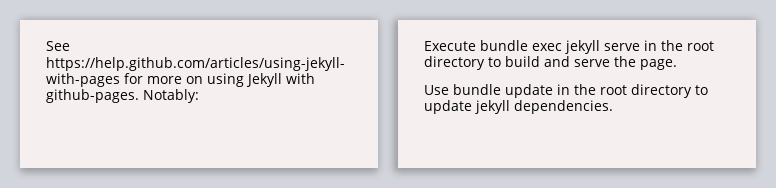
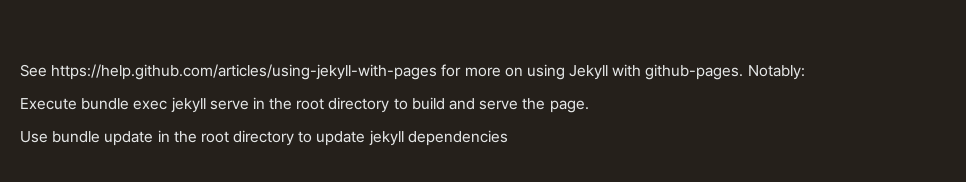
- Use bundle update in the root directory to update jekyll dependencies.
+ Use bundle update in the root directory to update jekyll dependencies

